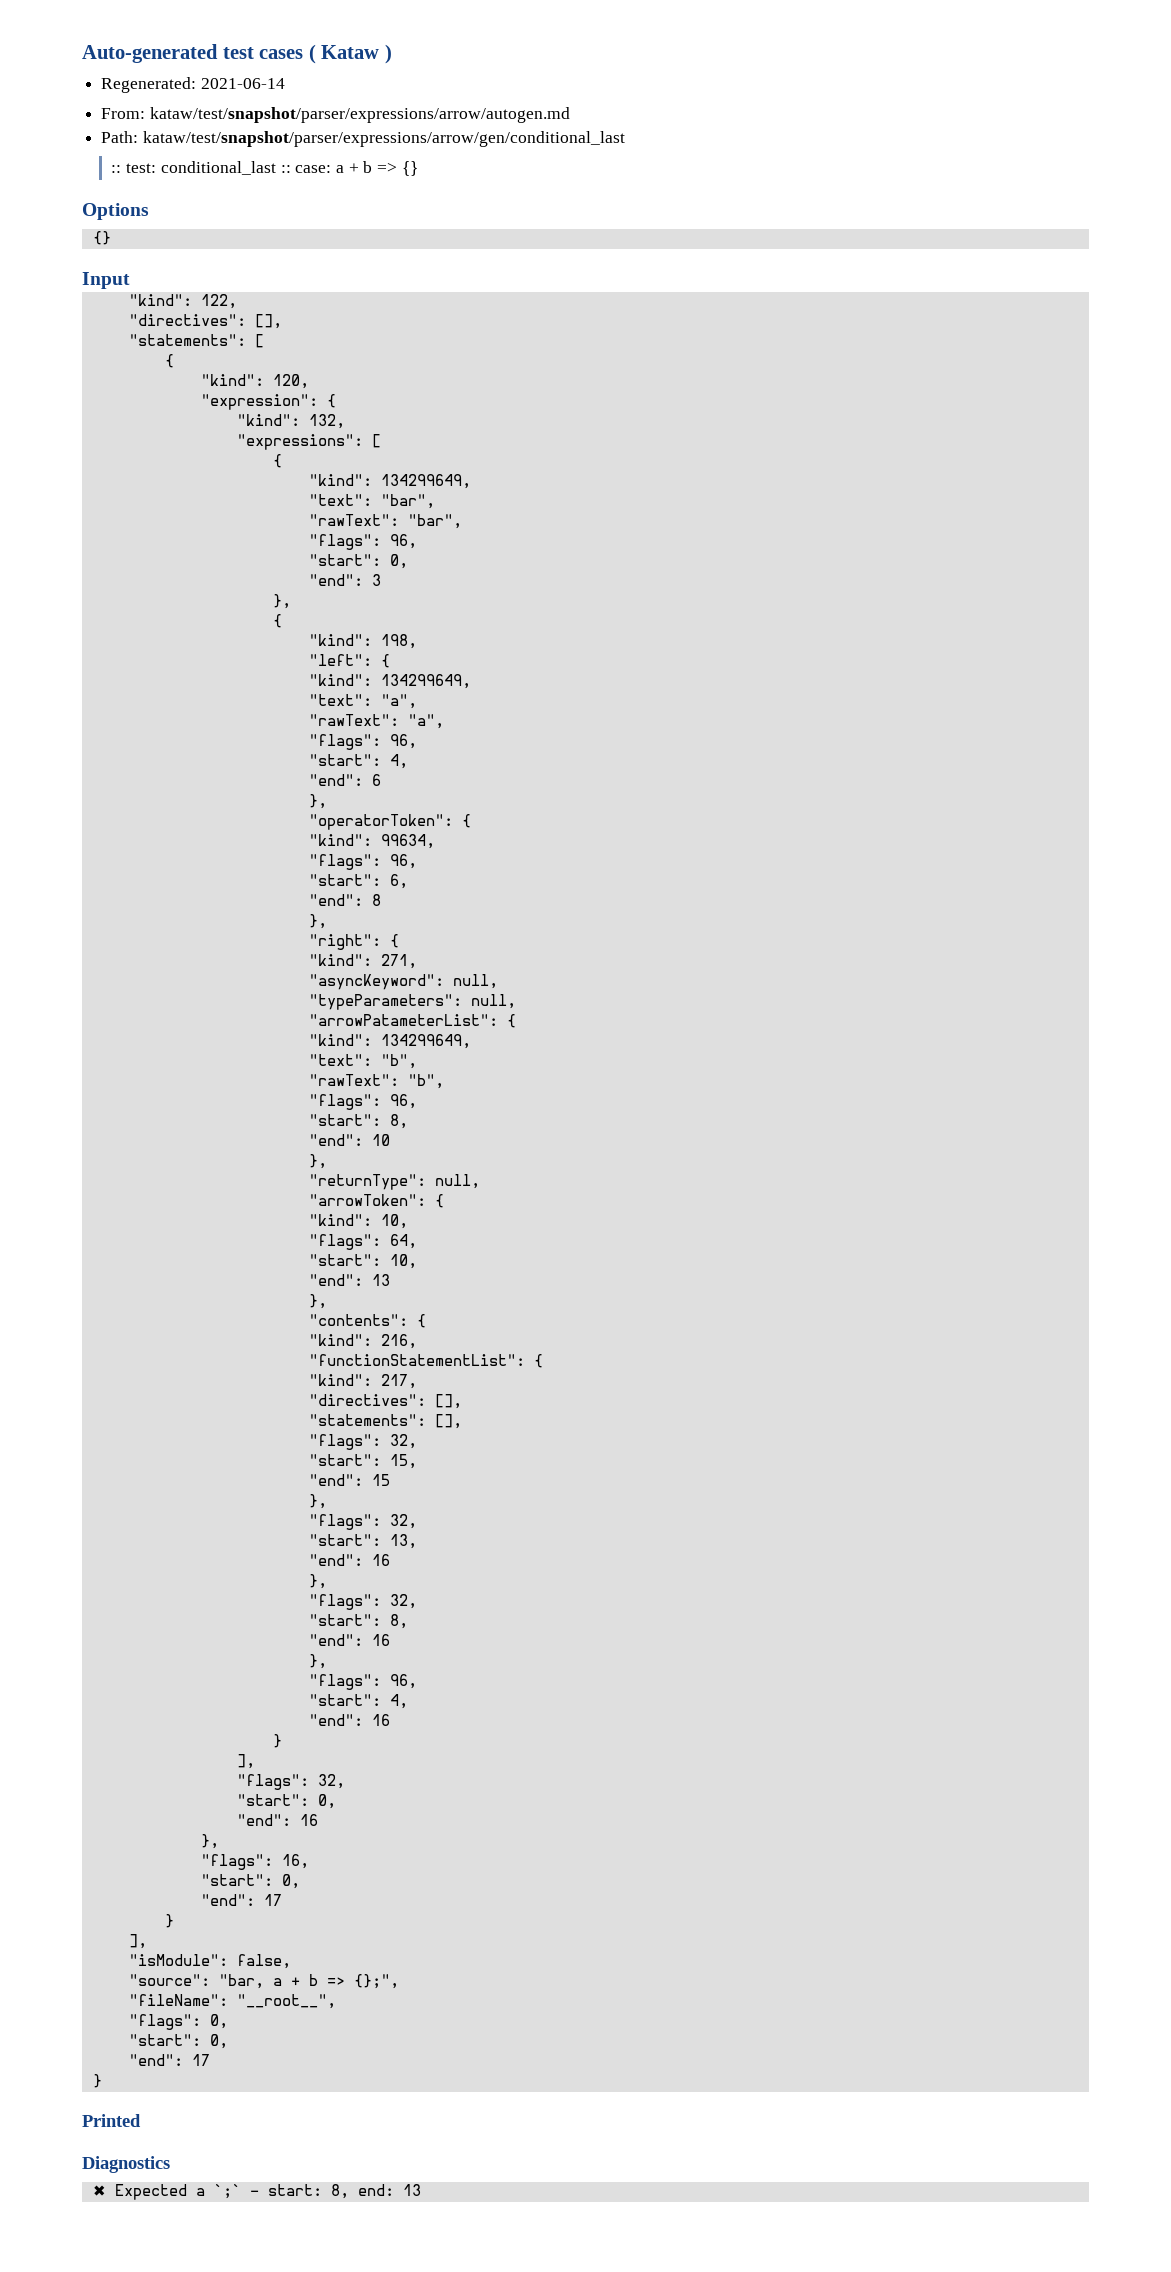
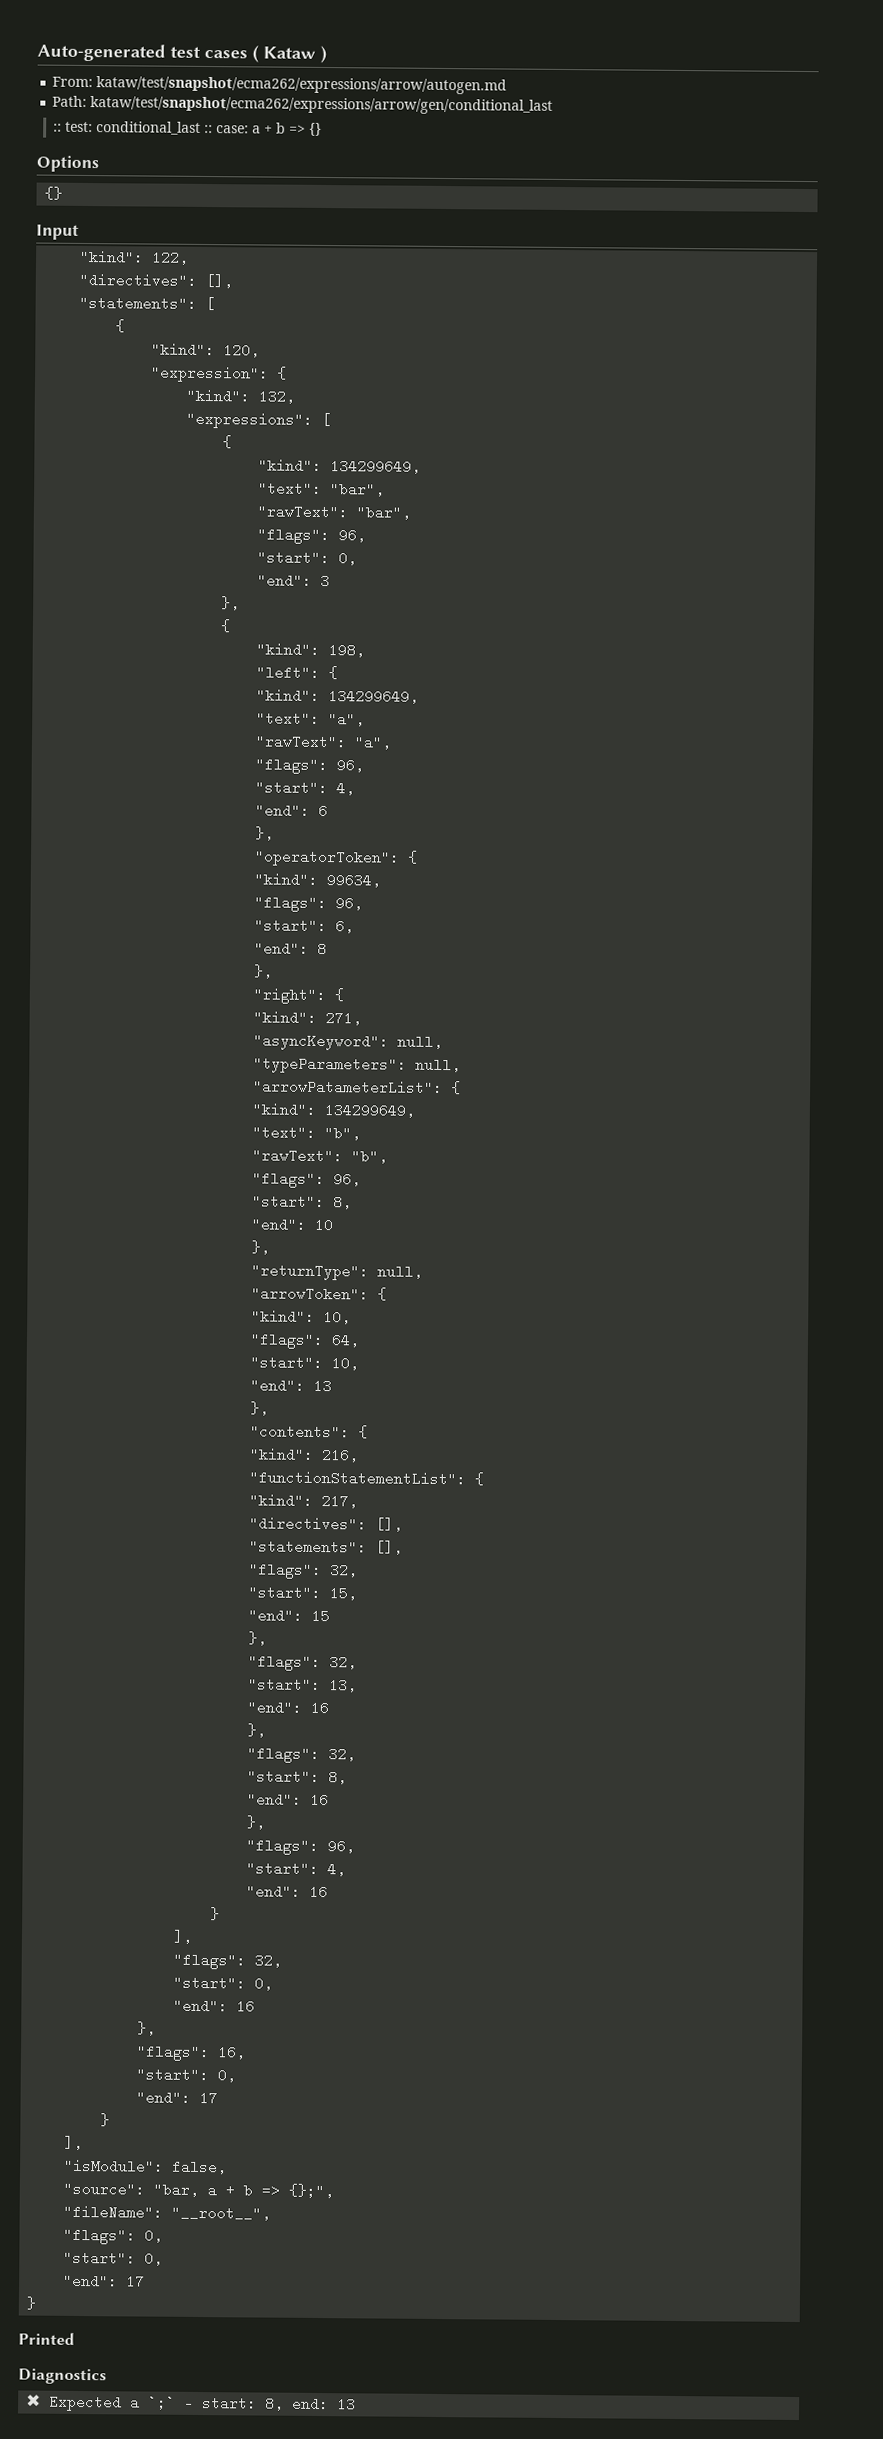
- Regenerated: 2021-06-14
- From: kataw/test/snapshot/parser/expressions/arrow/autogen.md
+ From: kataw/test/snapshot/ecma262/expressions/arrow/autogen.md
- Path: kataw/test/snapshot/parser/expressions/arrow/gen/conditional_last
+ Path: kataw/test/snapshot/ecma262/expressions/arrow/gen/conditional_last

